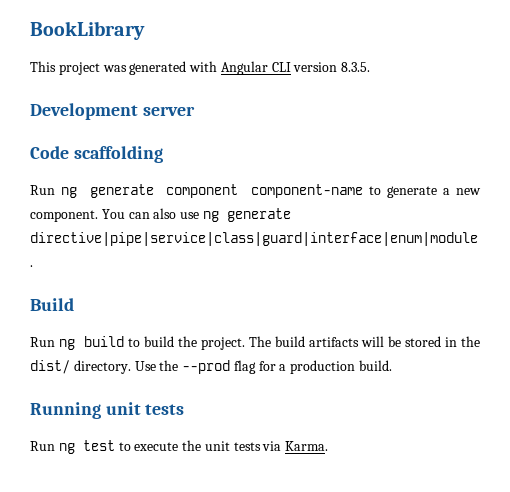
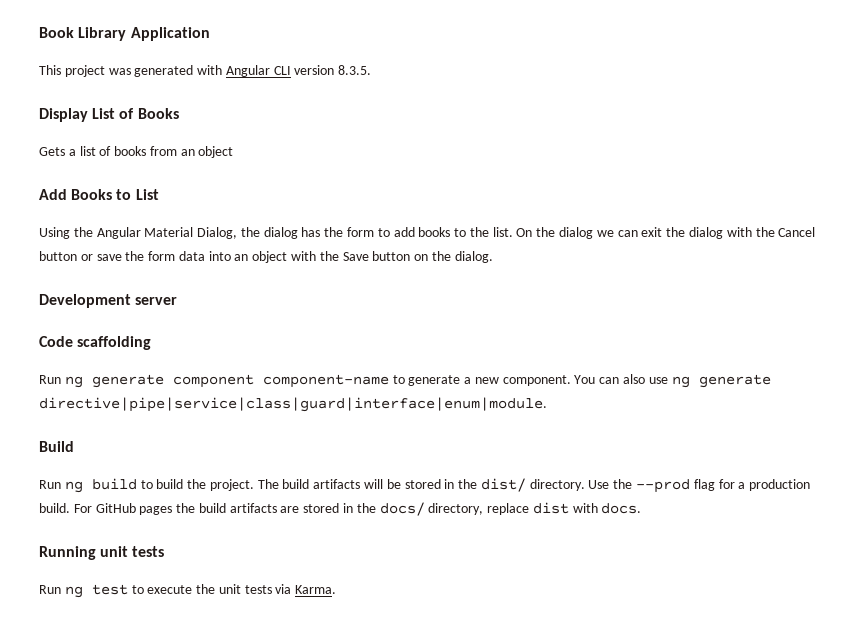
- BookLibrary
+ Book Library Application
+ Display List of Books
+ Gets a list of books from an object
+ Add Books to List
+ Using the Angular Material Dialog, the dialog has the form to add books to the list. On the dialog we can exit the dialog with the Cancel button or save the form data into an object with the Save button on the dialog.
+ For GitHub pages the build artifacts are stored in the docs/ directory, replace dist with docs.

